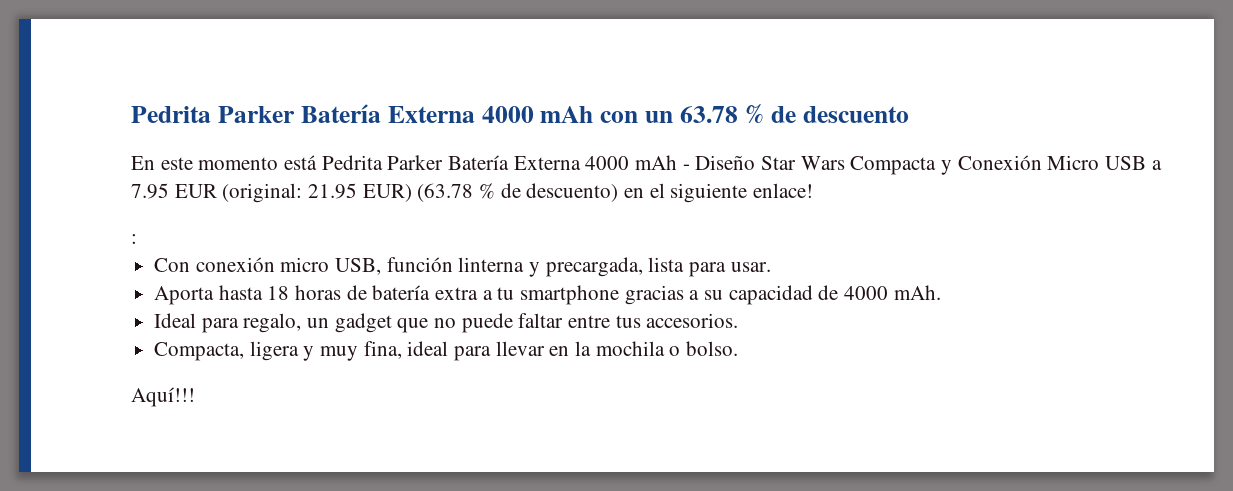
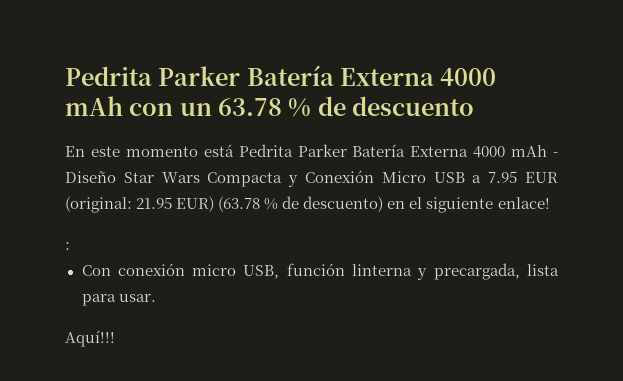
- Aporta hasta 18 horas de batería extra a tu smartphone gracias a su capacidad de 4000 mAh.
- Ideal para regalo, un gadget que no puede faltar entre tus accesorios.
- Compacta, ligera y muy fina, ideal para llevar en la mochila o bolso.

